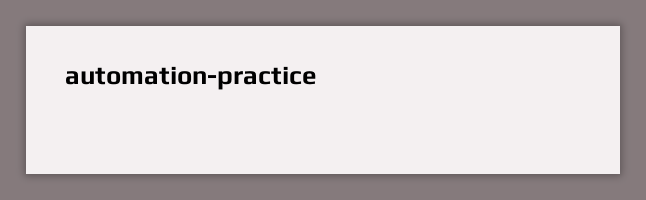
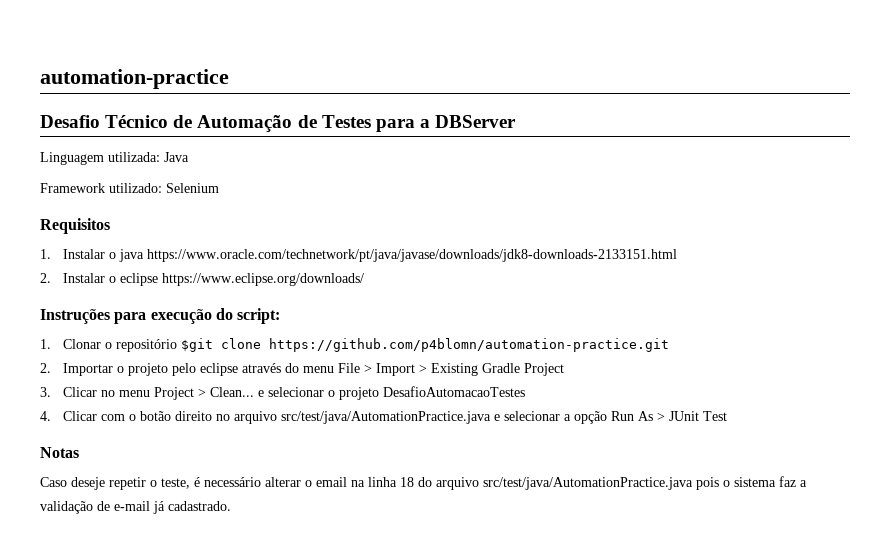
+ Desafio Técnico de Automação de Testes para a DBServer
+ Linguagem utilizada: Java
+ Framework utilizado: Selenium
+ Requisitos
+ 1. Instalar o java https://www.oracle.com/technetwork/pt/java/javase/downloads/jdk8-downloads-2133151.html
+ 2. Instalar o eclipse https://www.eclipse.org/downloads/
+ Instruções para execução do script:
+ 1. Clonar o repositório $git clone https://github.com/p4blomn/automation-practice.git
+ 2. Importar o projeto pelo eclipse através do menu File > Import > Existing Gradle Project
+ 3. Clicar no menu Project > Clean... e selecionar o projeto DesafioAutomacaoTestes
+ 4. Clicar com o botão direito no arquivo src/test/java/AutomationPractice.java e selecionar a opção Run As > JUnit Test
+ Notas
+ Caso deseje repetir o teste, é necessário alterar o email na linha 18 do arquivo src/test/java/AutomationPractice.java pois o sistema faz a validação de e-mail já cadastrado.

